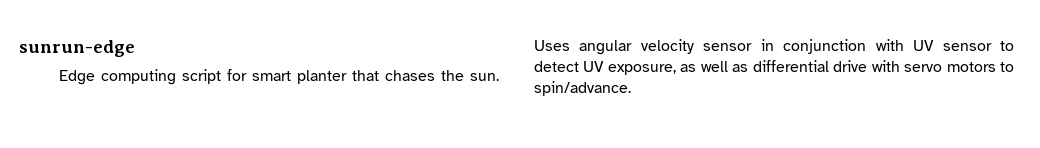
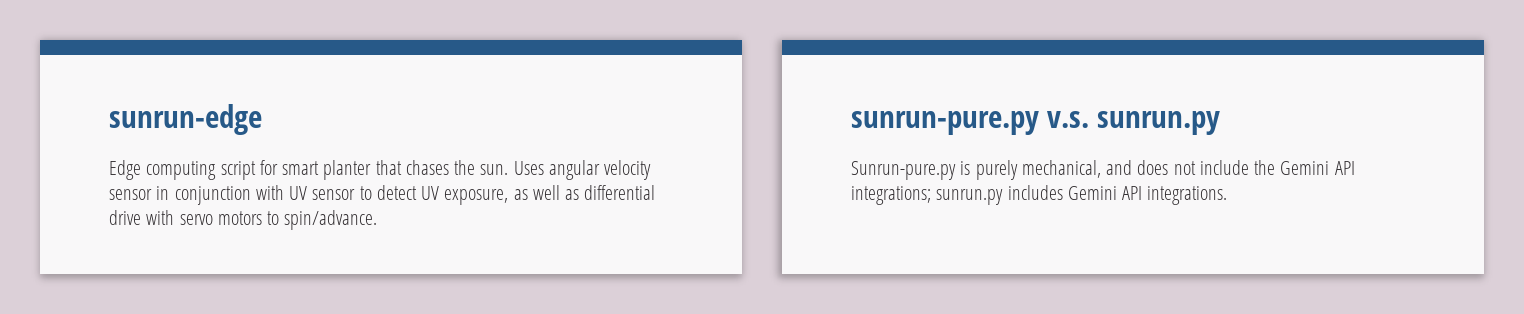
+ sunrun-pure.py v.s. sunrun.py
+ Sunrun-pure.py is purely mechanical, and does not include the Gemini API integrations; sunrun.py includes Gemini API integrations.

